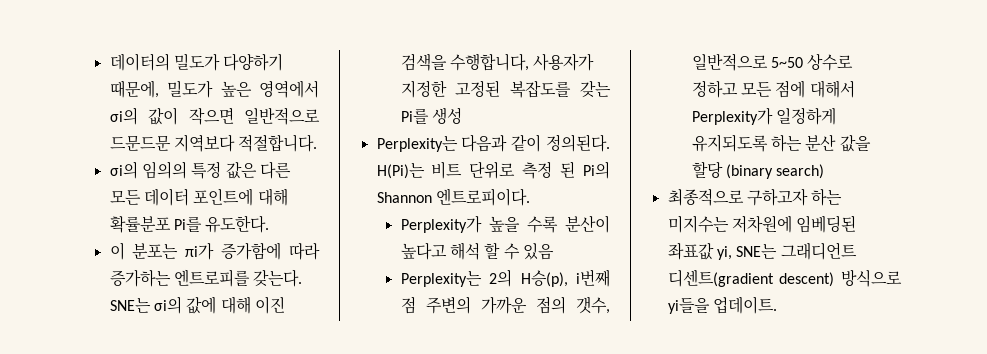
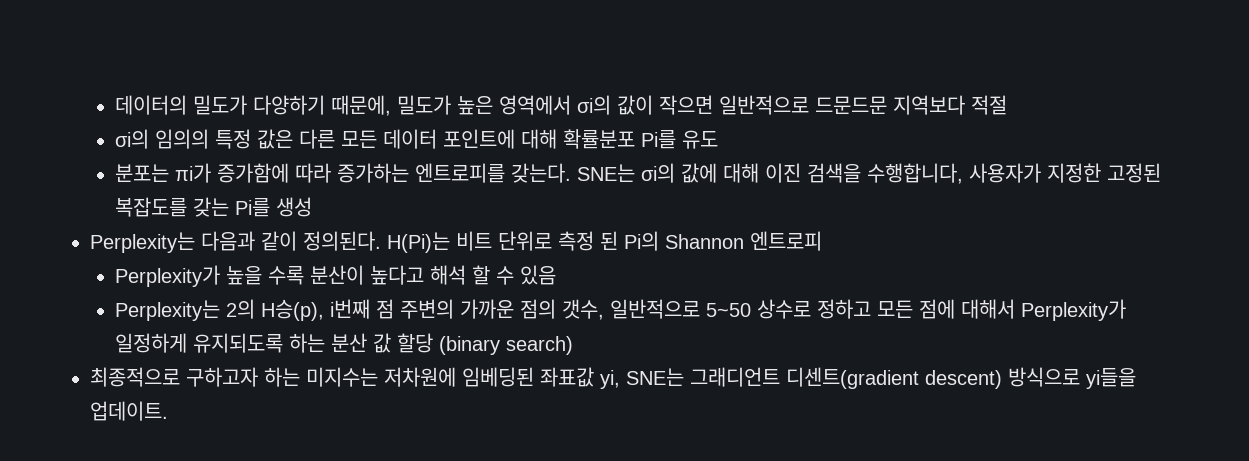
- 데이터의 밀도가 다양하기 때문에, 밀도가 높은 영역에서 σi의 값이 작으면 일반적으로 드문드문 지역보다 적절합니다.
+ 데이터의 밀도가 다양하기 때문에, 밀도가 높은 영역에서 σi의 값이 작으면 일반적으로 드문드문 지역보다 적절
- σi의 임의의 특정 값은 다른 모든 데이터 포인트에 대해 확률분포 Pi를 유도한다.
- 이 분포는 πi가 증가함에 따라 증가하는 엔트로피를 갖는다.
+ σi의 임의의 특정 값은 다른 모든 데이터 포인트에 대해 확률분포 Pi를 유도
+ 분포는 πi가 증가함에 따라 증가하는 엔트로피를 갖는다.
- H(Pi)는 비트 단위로 측정 된 Pi의 Shannon 엔트로피이다.
+ H(Pi)는 비트 단위로 측정 된 Pi의 Shannon 엔트로피
- Perplexity는 2의 H승(p), i번째 점 주변의 가까운 점의 갯수, 일반적으로 5~50 상수로 정하고 모든 점에 대해서 Perplexity가 일정하게 유지되도록 하는 분산 값을 할당 (binary search)
+ Perplexity는 2의 H승(p), i번째 점 주변의 가까운 점의 갯수, 일반적으로 5~50 상수로 정하고 모든 점에 대해서 Perplexity가 일정하게 유지되도록 하는 분산 값 할당 (binary search)

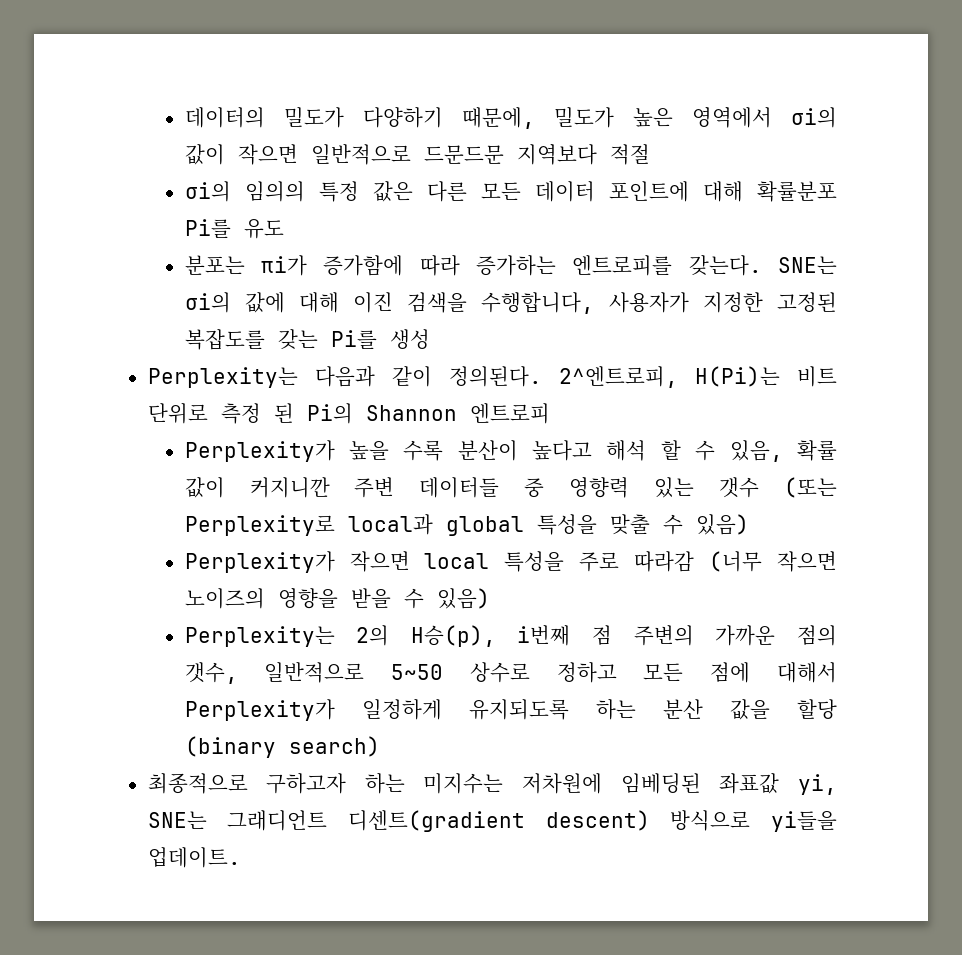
- H(Pi)는 비트 단위로 측정 된 Pi의 Shannon 엔트로피
+ 2^엔트로피, H(Pi)는 비트 단위로 측정 된 Pi의 Shannon 엔트로피
- Perplexity가 높을 수록 분산이 높다고 해석 할 수 있음
+ Perplexity가 높을 수록 분산이 높다고 해석 할 수 있음, 확률 값이 커지니깐 주변 데이터들 중 영향력 있는 갯수 (또는 Perplexity로 local과 global 특성을 맞출 수 있음)
+ Perplexity가 작으면 local 특성을 주로 따라감 (너무 작으면 노이즈의 영향을 받을 수 있음)
- Perplexity는 2의 H승(p), i번째 점 주변의 가까운 점의 갯수, 일반적으로 5~50 상수로 정하고 모든 점에 대해서 Perplexity가 일정하게 유지되도록 하는 분산 값 할당 (binary search)
+ Perplexity는 2의 H승(p), i번째 점 주변의 가까운 점의 갯수, 일반적으로 5~50 상수로 정하고 모든 점에 대해서 Perplexity가 일정하게 유지되도록 하는 분산 값을 할당 (binary search)

